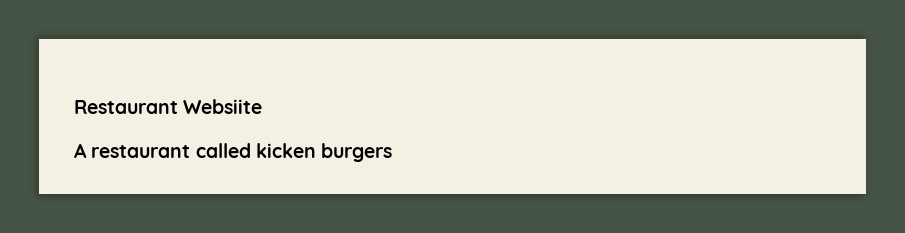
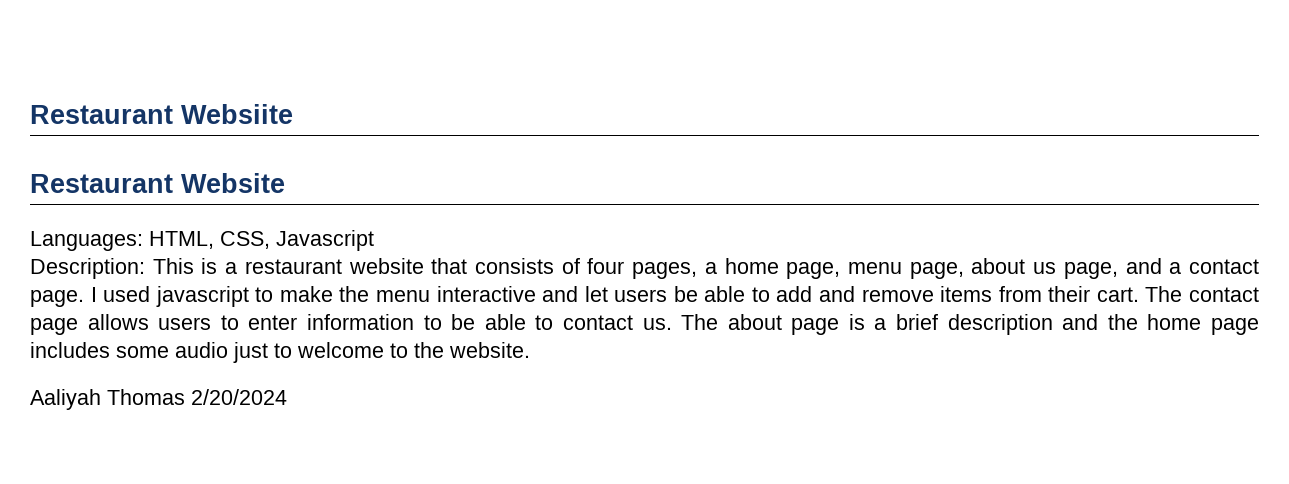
- A restaurant called kicken burgers
+ Restaurant Website
+ Languages: HTML, CSS, Javascript
+ Description: This is a restaurant website that consists of four pages, a home page, menu page, about us page, and a contact page. I used javascript to make the menu interactive and let users be able to add and remove items from their cart. The contact page allows users to enter information to be able to contact us. The about page is a brief description and the home page includes some audio just to welcome to the website.
+ Aaliyah Thomas 2/20/2024

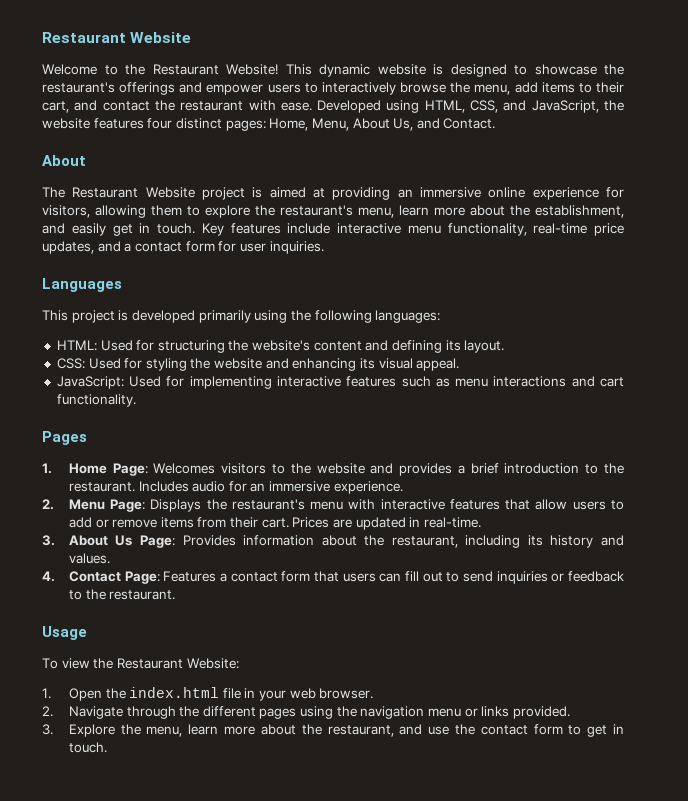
- Restaurant Websiite
- Languages: HTML, CSS, Javascript
- Description: This is a restaurant website that consists of four pages, a home page, menu page, about us page, and a contact page. I used javascript to make the menu interactive and let users be able to add and remove items from their cart.
+ Welcome to the Restaurant Website! This dynamic website is designed to showcase the restaurant's offerings and empower users to interactively browse the menu, add items to their cart, and contact the restaurant with ease. Developed using HTML, CSS, and JavaScript, the website features four distinct pages: Home, Menu, About Us, and Contact.
+ About
+ The Restaurant Website project is aimed at providing an immersive online experience for visitors, allowing them to explore the restaurant's menu, learn more about the establishment, and easily get in touch. Key features include interactive menu functionality, real-time price updates, and a contact form for user inquiries.
+ Languages
+ This project is developed primarily using the following languages:
+ HTML: Used for structuring the website's content and defining its layout.
+ CSS: Used for styling the website and enhancing its visual appeal.
+ JavaScript: Used for implementing interactive features such as menu interactions and cart functionality.
+ Pages
+ 1. Home Page: Welcomes visitors to the website and provides a brief introduction to the restaurant. Includes audio for an immersive experience.
+ 2. Menu Page: Displays the restaurant's menu with interactive features that allow users to add or remove items from their cart.
- The contact page allows users to enter information to be able to contact us. The about page is a brief description and the home page includes some audio just to welcome to the website.
- Aaliyah Thomas 2/20/2024
+ Prices are updated in real-time.
+ 3. About Us Page: Provides information about the restaurant, including its history and values.
+ 4. Contact Page: Features a contact form that users can fill out to send inquiries or feedback to the restaurant.
+ Usage
+ To view the Restaurant Website:
+ 1. Open the index.html file in your web browser.
+ 2. Navigate through the different pages using the navigation menu or links provided.
+ 3. Explore the menu, learn more about the restaurant, and use the contact form to get in touch.

